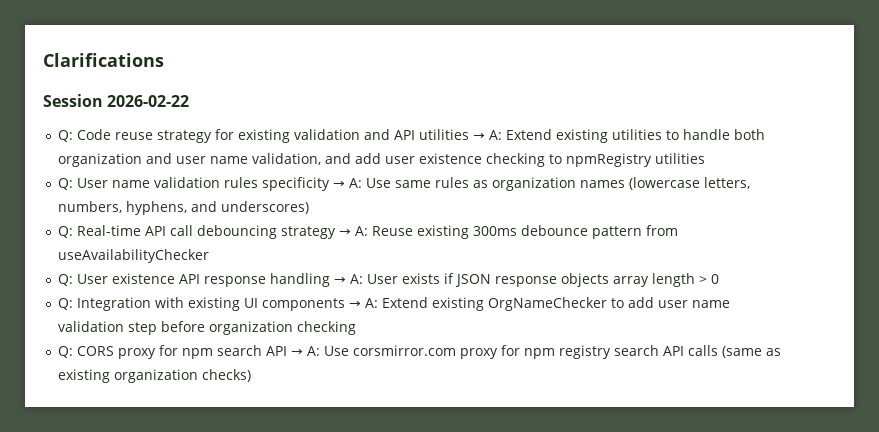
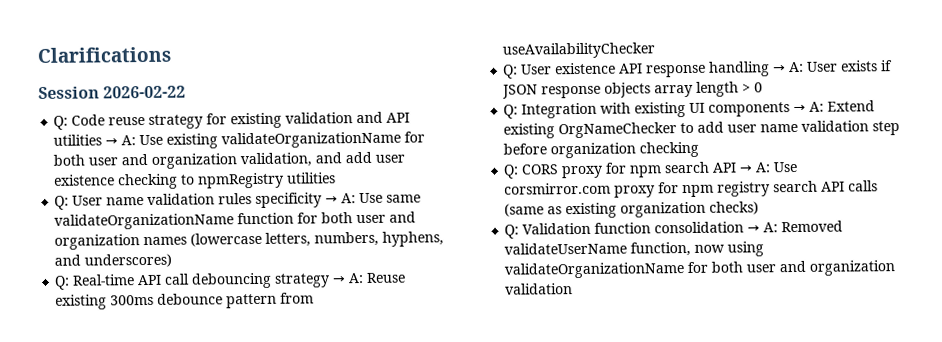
- Q: Code reuse strategy for existing validation and API utilities → A: Extend existing utilities to handle both organization and user name validation, and add user existence checking to npmRegistry utilities
+ Q: Code reuse strategy for existing validation and API utilities → A: Use existing validateOrganizationName for both user and organization validation, and add user existence checking to npmRegistry utilities
- Q: User name validation rules specificity → A: Use same rules as organization names (lowercase letters, numbers, hyphens, and underscores)
+ Q: User name validation rules specificity → A: Use same validateOrganizationName function for both user and organization names (lowercase letters, numbers, hyphens, and underscores)
+ Q: Validation function consolidation → A: Removed validateUserName function, now using validateOrganizationName for both user and organization validation

